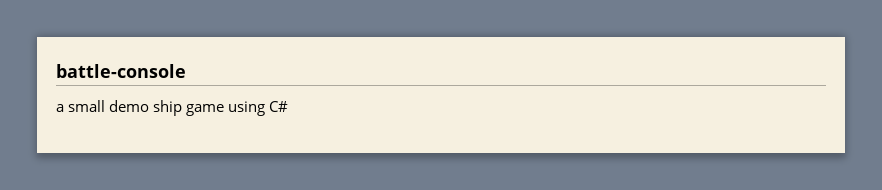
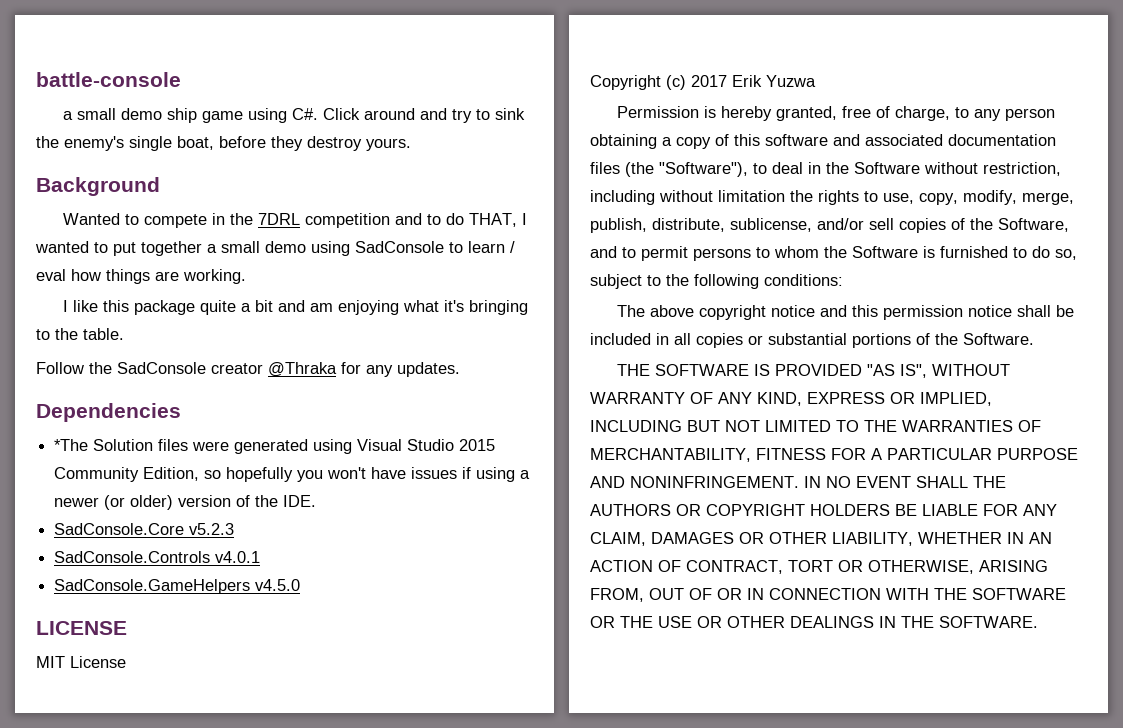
- a small demo ship game using C#
+ a small demo ship game using C#. Click around and try to sink the enemy's single boat, before they destroy yours.
+ Background
+ Wanted to compete in the 7DRL competition and to do THAT, I wanted to put together a small demo using SadConsole to learn / eval how things are working.
+ I like this package quite a bit and am enjoying what it's bringing to the table.
+ Follow the SadConsole creator @Thraka for any updates.
+ Dependencies
+ *The Solution files were generated using Visual Studio 2015 Community Edition, so hopefully you won't have issues if using a newer (or older) version of the IDE.
+ SadConsole.Core v5.2.3
+ SadConsole.Controls v4.0.1
+ SadConsole.GameHelpers v4.5.0
+ LICENSE
+ MIT License
+ Copyright (c) 2017 Erik Yuzwa
+ Permission is hereby granted, free of charge, to any person obtaining a copy of this software and associated documentation files (the "Software"), to deal in the Software without restriction, including without limitation the rights to use, copy, modify, merge, publish, distribute, sublicense, and/or sell copies of the Software, and to permit persons to whom the Software is furnished to do so, subject to the following conditions:
+ The above copyright notice and this permission notice shall be included in all copies or substantial portions of the Software.
+ THE SOFTWARE IS PROVIDED "AS IS", WITHOUT WARRANTY OF ANY KIND, EXPRESS OR IMPLIED, INCLUDING BUT NOT LIMITED TO THE WARRANTIES OF MERCHANTABILITY, FITNESS FOR A PARTICULAR PURPOSE AND NONINFRINGEMENT. IN NO EVENT SHALL THE AUTHORS OR COPYRIGHT HOLDERS BE LIABLE FOR ANY CLAIM, DAMAGES OR OTHER LIABILITY, WHETHER IN AN ACTION OF CONTRACT, TORT OR OTHERWISE, ARISING FROM, OUT OF OR IN CONNECTION WITH THE SOFTWARE OR THE USE OR OTHER DEALINGS IN THE SOFTWARE.

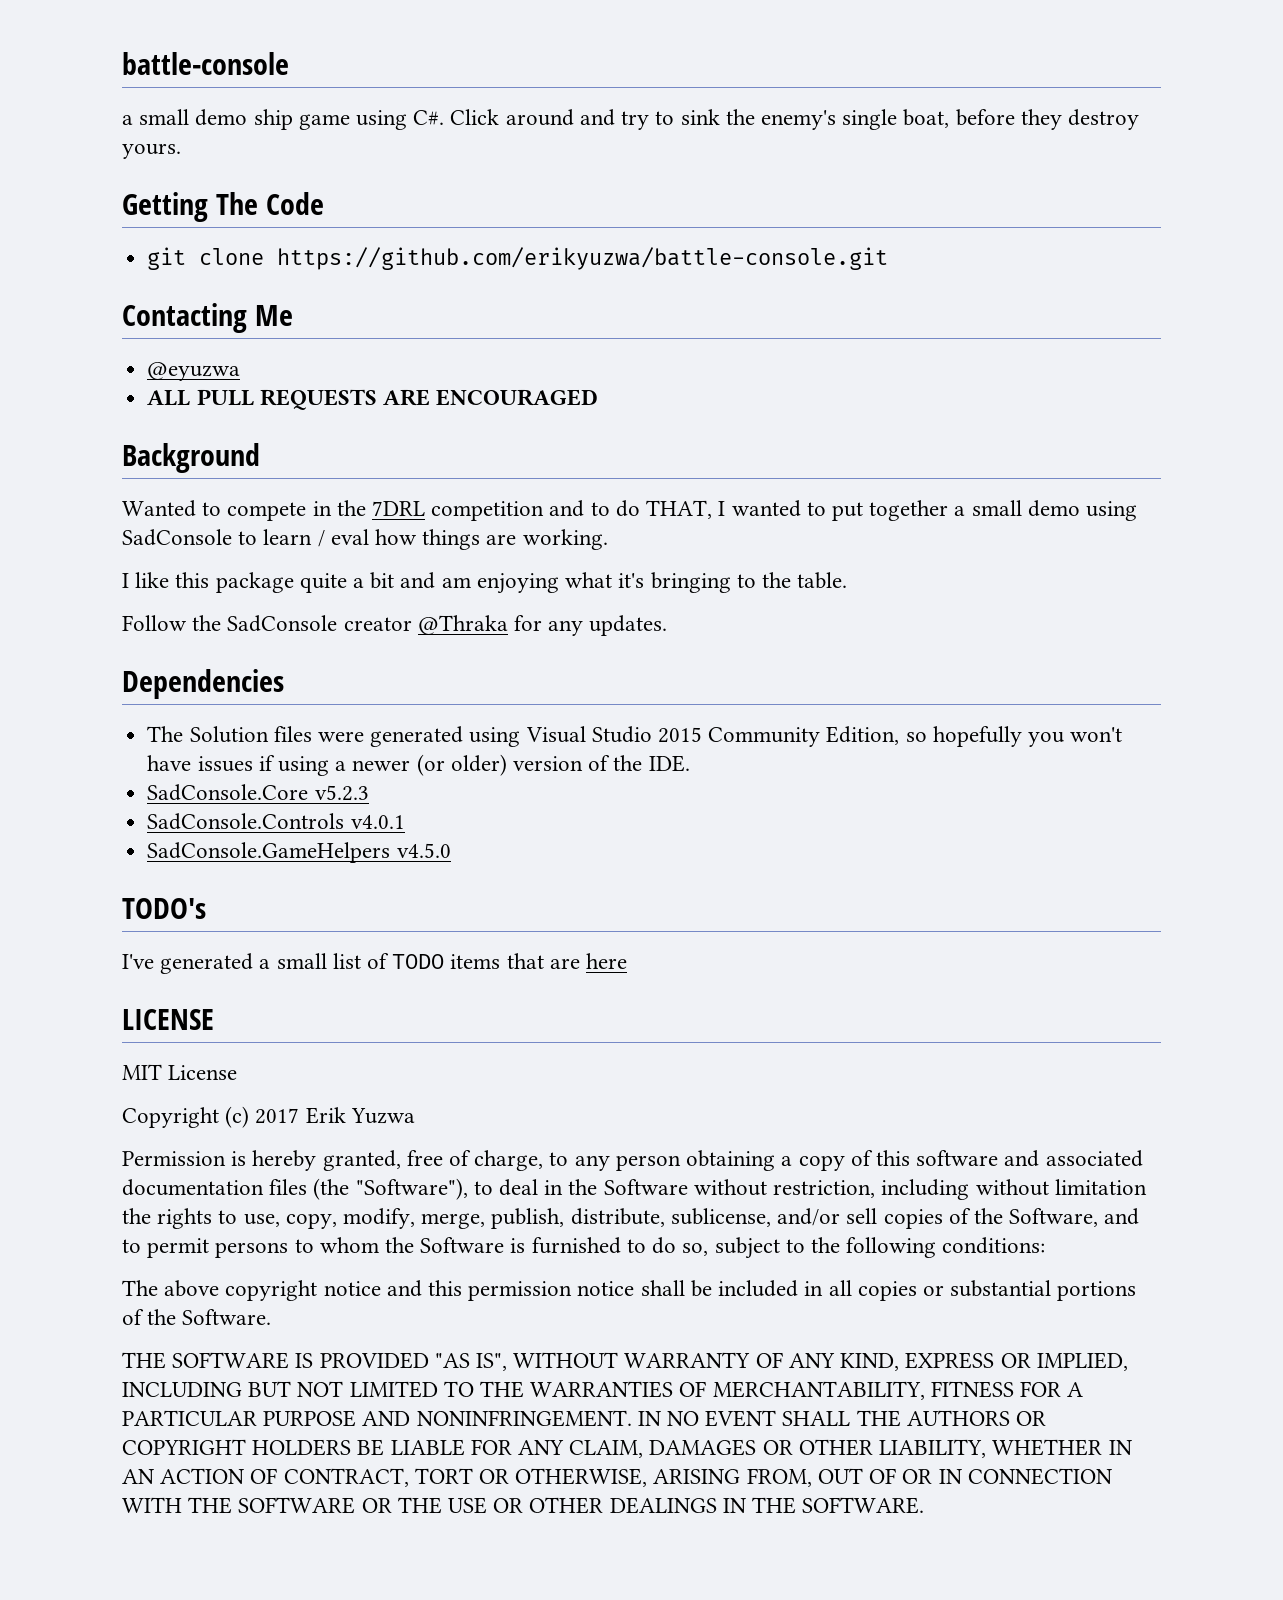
+ Getting The Code
+ git clone https://github.com/erikyuzwa/battle-console.git
+ Contacting Me
+ @eyuzwa
+ ALL PULL REQUESTS ARE ENCOURAGED
- *The Solution files were generated using Visual Studio 2015 Community Edition, so hopefully you won't have issues if using a newer (or older) version of the IDE.
+ The Solution files were generated using Visual Studio 2015 Community Edition, so hopefully you won't have issues if using a newer (or older) version of the IDE.
+ TODO's
+ I've generated a small list of TODO items that are here

